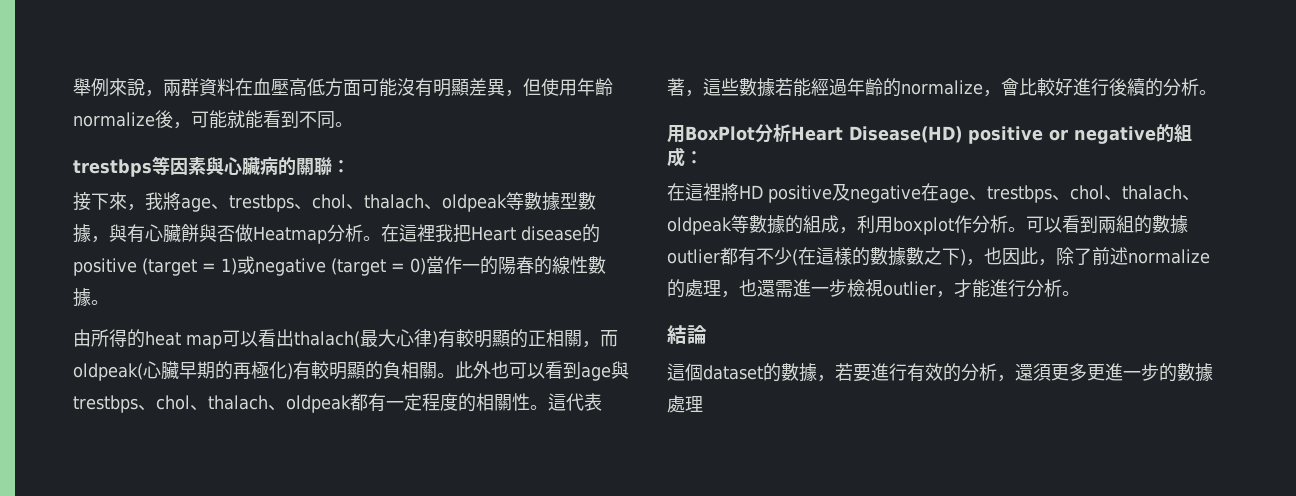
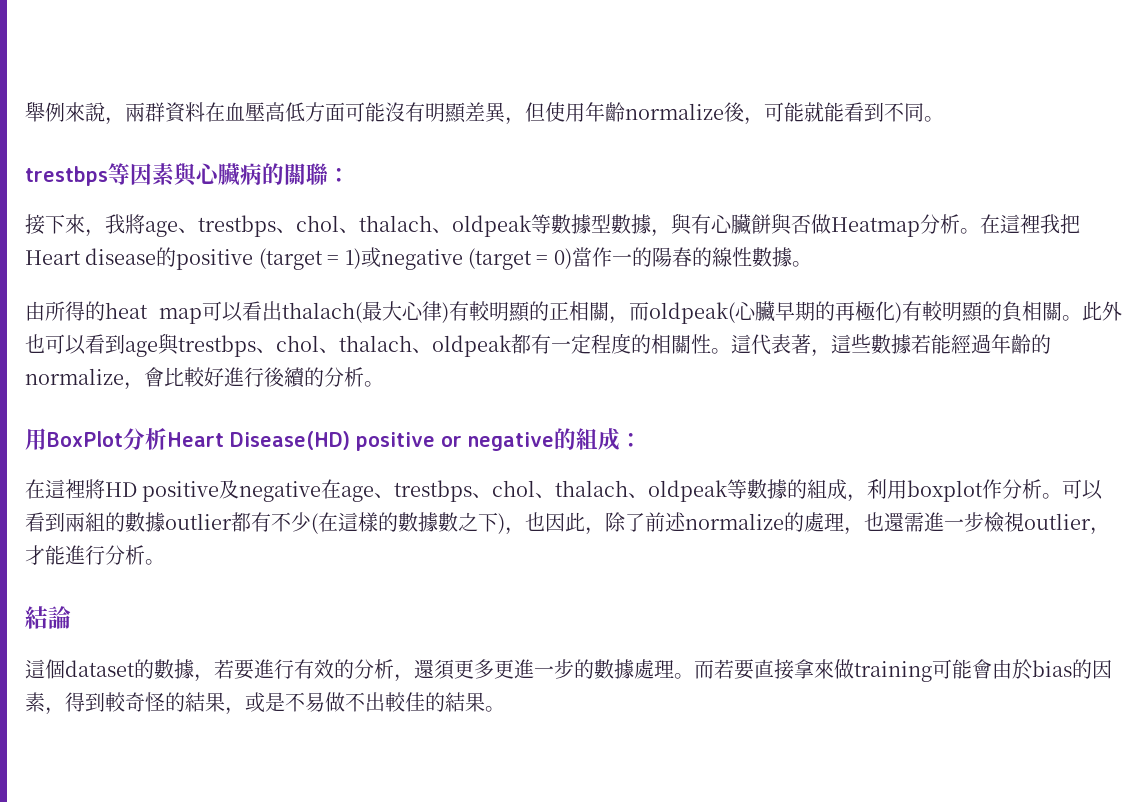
- 這個dataset的數據，若要進行有效的分析，還須更多更進一步的數據處理
+ 這個dataset的數據，若要進行有效的分析，還須更多更進一步的數據處理。而若要直接拿來做training可能會由於bias的因素，得到較奇怪的結果，或是不易做不出較佳的結果。

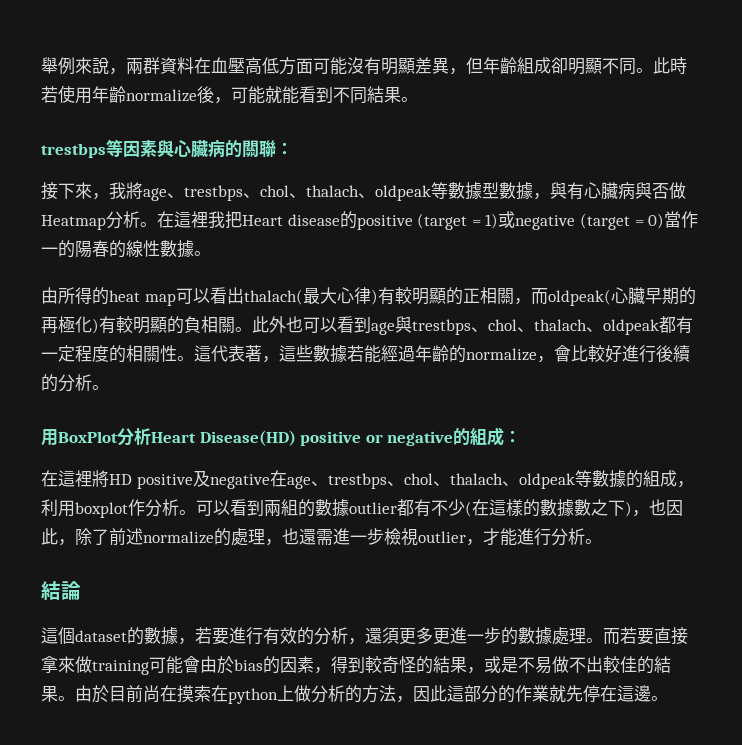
- 舉例來說，兩群資料在血壓高低方面可能沒有明顯差異，但使用年齡normalize後，可能就能看到不同。
+ 舉例來說，兩群資料在血壓高低方面可能沒有明顯差異，但年齡組成卻明顯不同。此時若使用年齡normalize後，可能就能看到不同結果。
- 接下來，我將age、trestbps、chol、thalach、oldpeak等數據型數據，與有心臟餅與否做Heatmap分析。
+ 接下來，我將age、trestbps、chol、thalach、oldpeak等數據型數據，與有心臟病與否做Heatmap分析。
+ 由於目前尚在摸索在python上做分析的方法，因此這部分的作業就先停在這邊。

